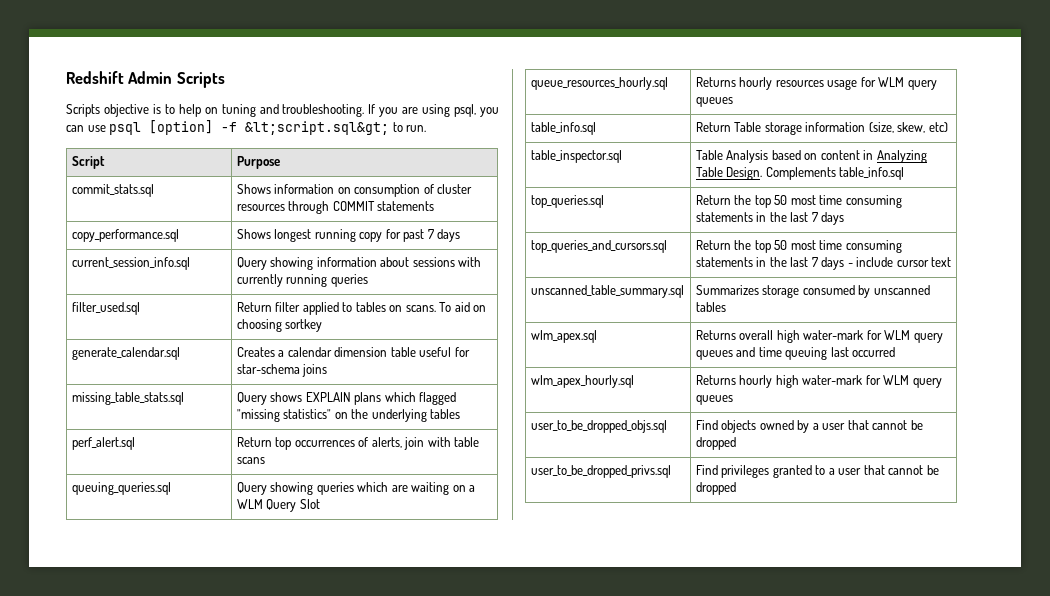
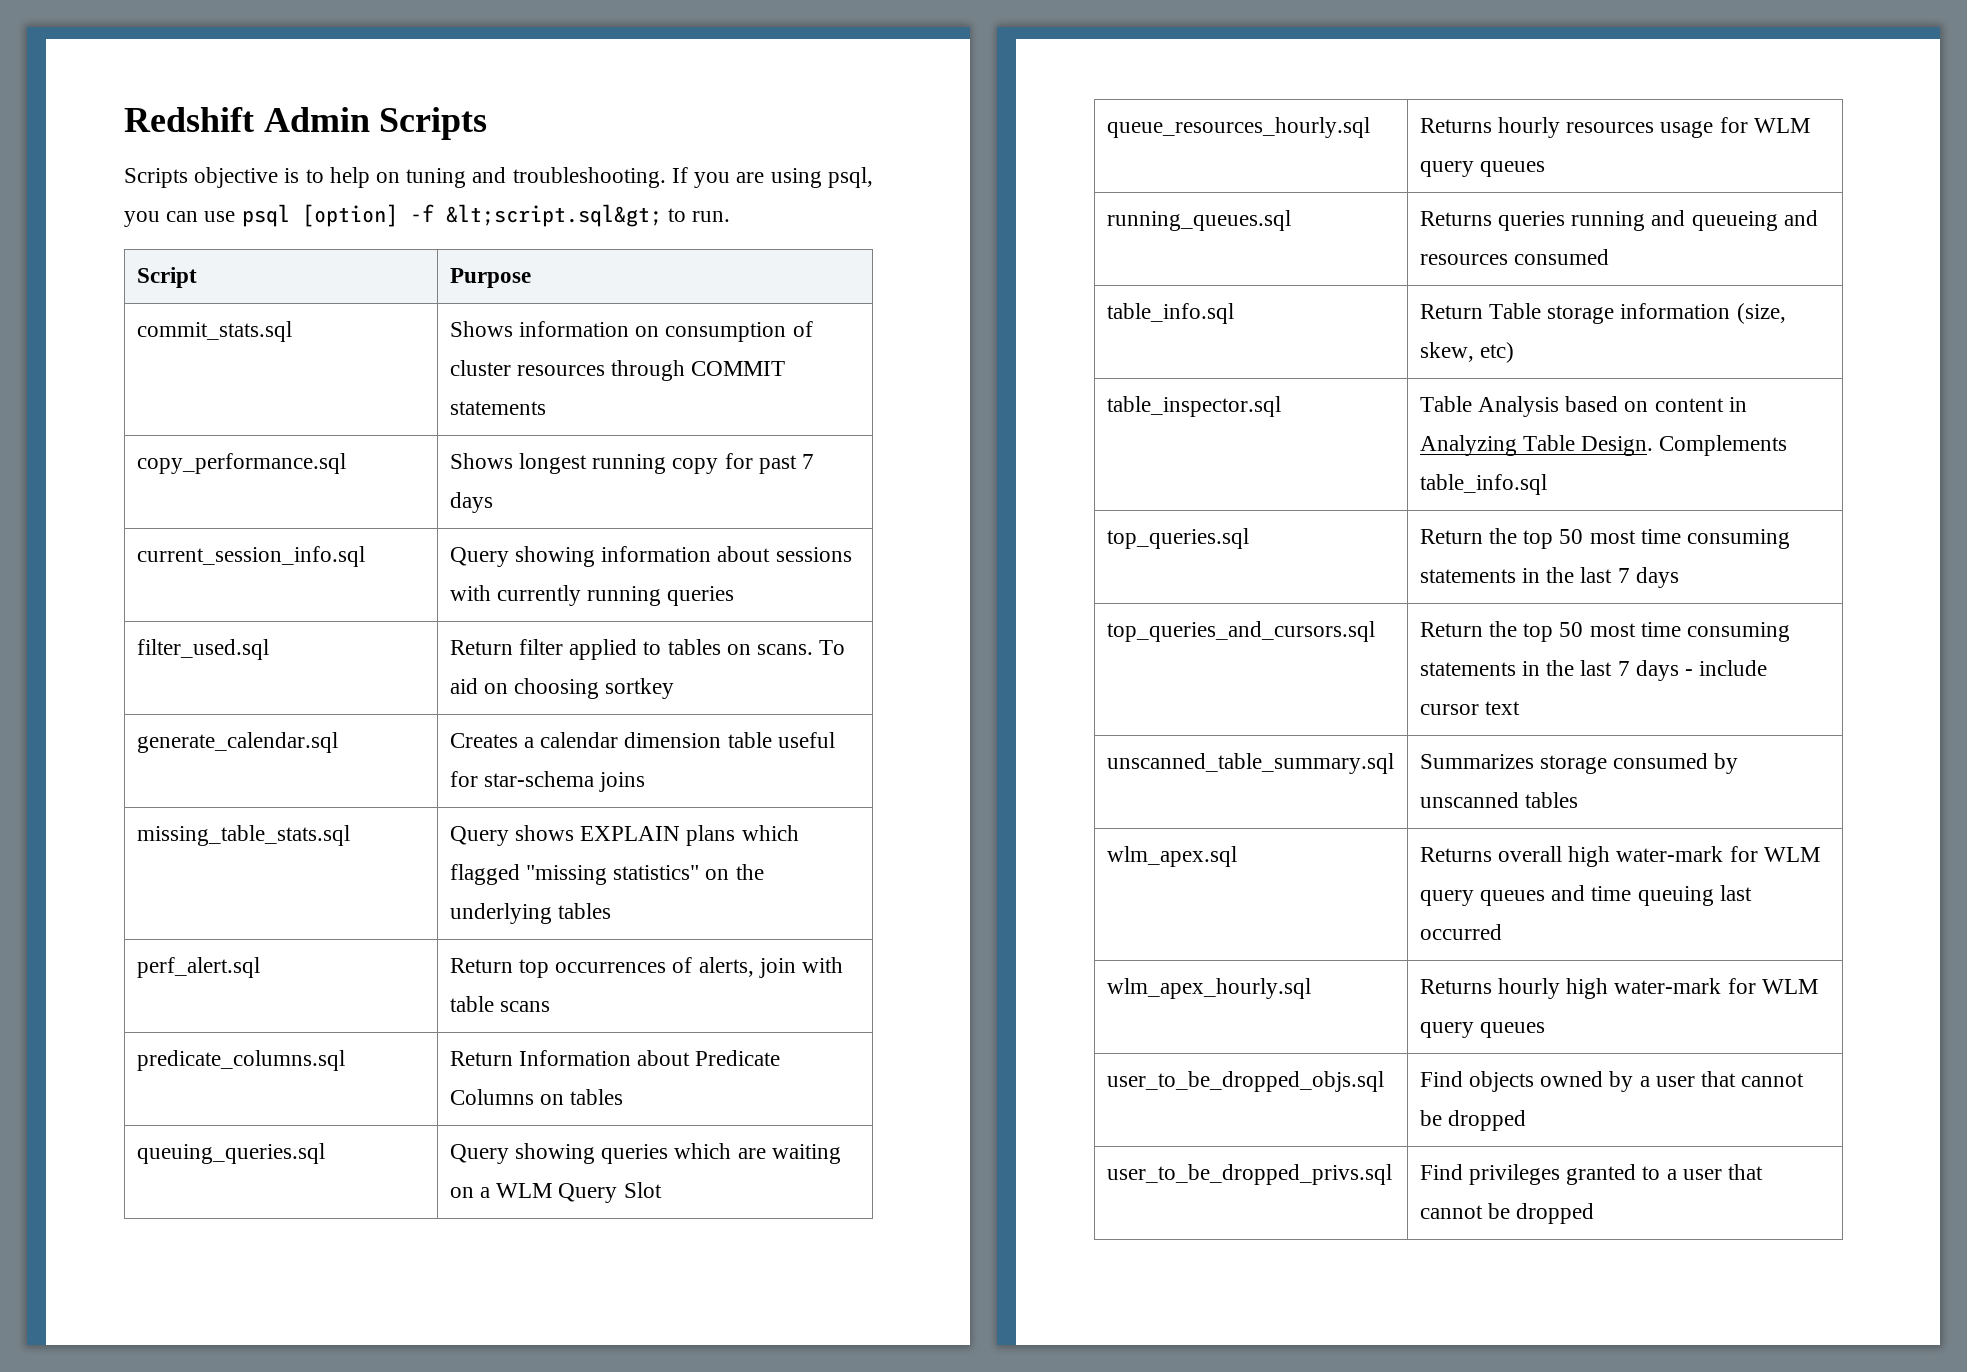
+ predicate_columns.sql | Return Information about Predicate Columns on tables
+ running_queues.sql | Returns queries running and queueing and resources consumed

